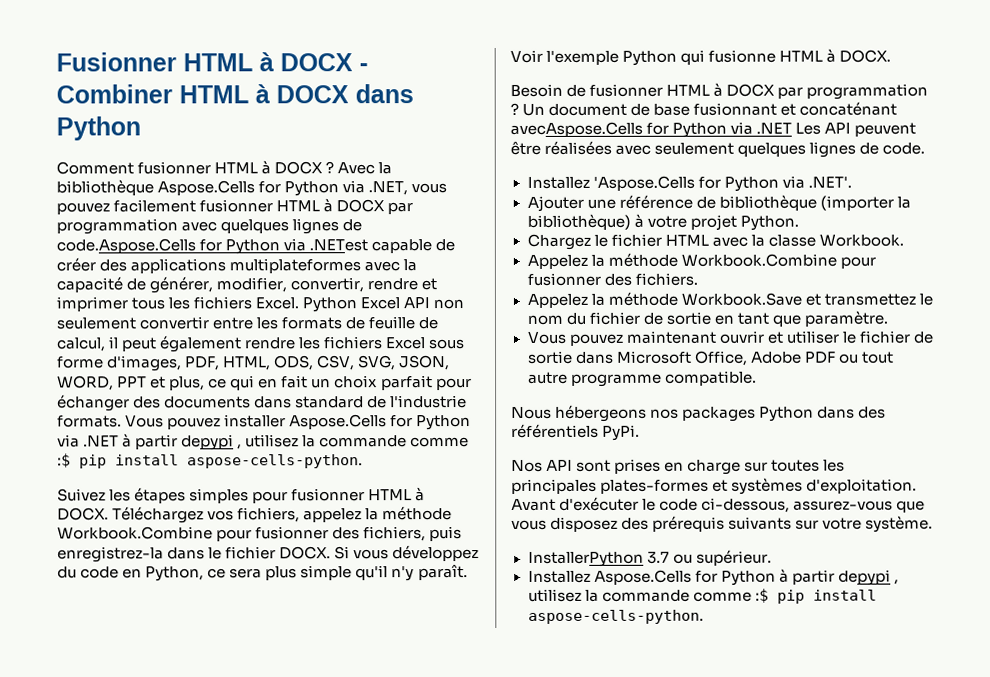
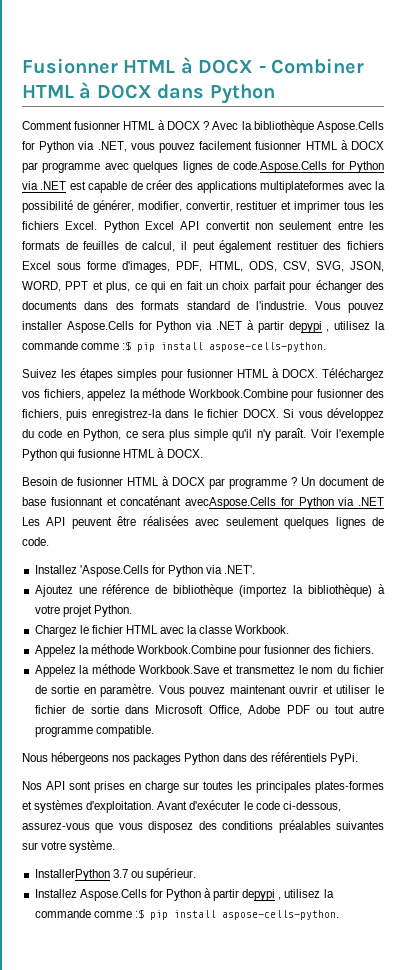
- Avec la bibliothèque Aspose.Cells for Python via .NET, vous pouvez facilement fusionner HTML à DOCX par programmation avec quelques lignes de code.Aspose.Cells for Python via .NETest capable de créer des applications multiplateformes avec la capacité de générer, modifier, convertir, rendre et imprimer tous les fichiers Excel.
+ Avec la bibliothèque Aspose.Cells for Python via .NET, vous pouvez facilement fusionner HTML à DOCX par programme avec quelques lignes de code.Aspose.Cells for Python via .NET est capable de créer des applications multiplateformes avec la possibilité de générer, modifier, convertir, restituer et imprimer tous les fichiers Excel.
- Python Excel API non seulement convertir entre les formats de feuille de calcul, il peut également rendre les fichiers Excel sous forme d'images, PDF, HTML, ODS, CSV, SVG, JSON, WORD, PPT et plus, ce qui en fait un choix parfait pour échanger des documents dans standard de l'industrie formats.
+ Python Excel API convertit non seulement entre les formats de feuilles de calcul, il peut également restituer des fichiers Excel sous forme d'images, PDF, HTML, ODS, CSV, SVG, JSON, WORD, PPT et plus, ce qui en fait un choix parfait pour échanger des documents dans des formats standard de l'industrie.
- Besoin de fusionner HTML à DOCX par programmation ?
+ Besoin de fusionner HTML à DOCX par programme ?
- Ajouter une référence de bibliothèque (importer la bibliothèque) à votre projet Python.
+ Ajoutez une référence de bibliothèque (importez la bibliothèque) à votre projet Python.
- Appelez la méthode Workbook.Save et transmettez le nom du fichier de sortie en tant que paramètre.
- Vous pouvez maintenant ouvrir et utiliser le fichier de sortie dans Microsoft Office, Adobe PDF ou tout autre programme compatible.
+ Appelez la méthode Workbook.Save et transmettez le nom du fichier de sortie en paramètre. Vous pouvez maintenant ouvrir et utiliser le fichier de sortie dans Microsoft Office, Adobe PDF ou tout autre programme compatible.
- Avant d'exécuter le code ci-dessous, assurez-vous que vous disposez des prérequis suivants sur votre système.
+ Avant d'exécuter le code ci-dessous, assurez-vous que vous disposez des conditions préalables suivantes sur votre système.

